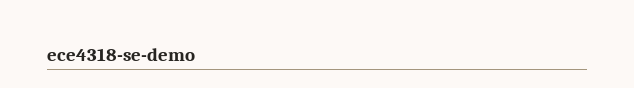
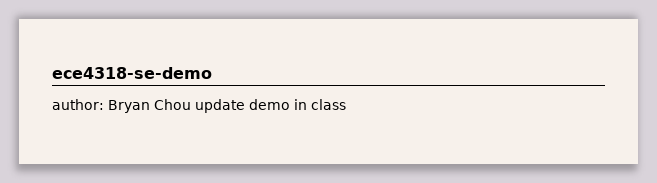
+ author: Bryan Chou update demo in class

